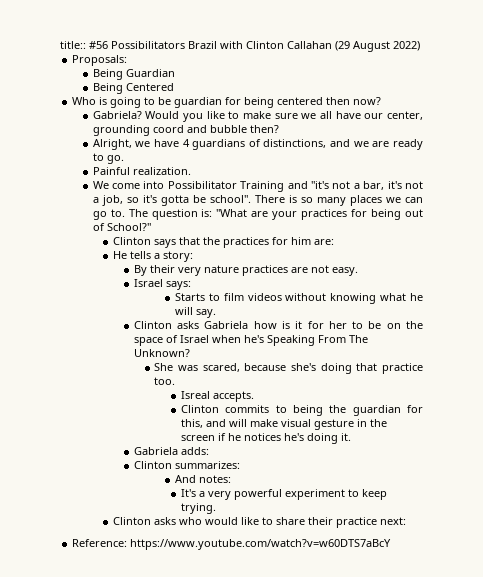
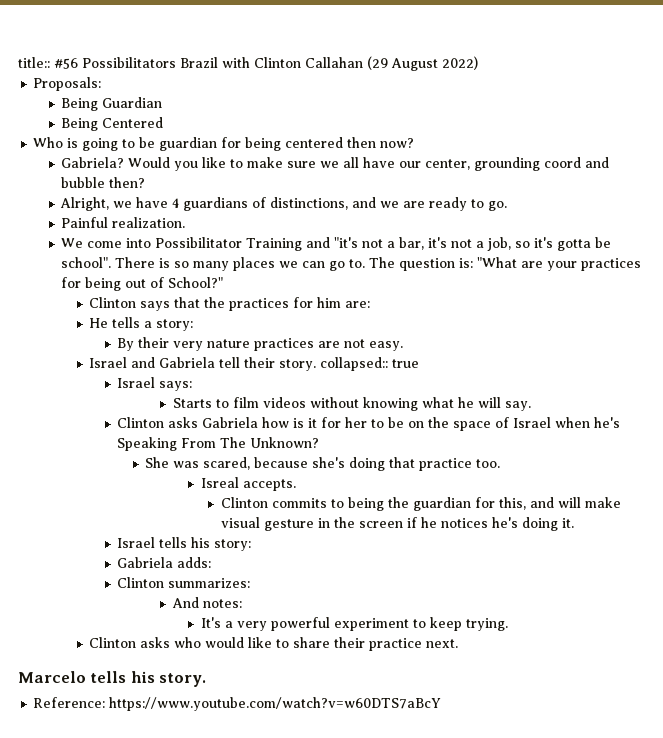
+ Israel and Gabriela tell their story. collapsed:: true
+ Israel tells his story:
- Clinton asks who would like to share their practice next:
+ Clinton asks who would like to share their practice next.
+ Marcelo tells his story.

